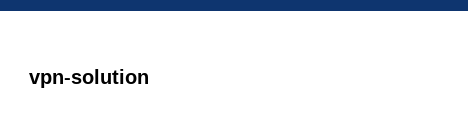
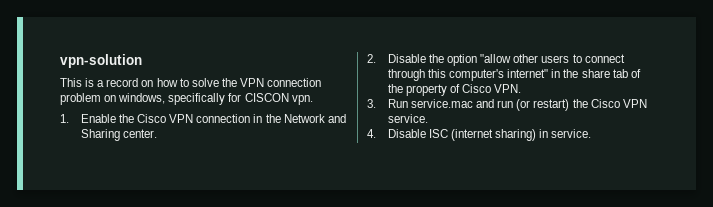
+ This is a record on how to solve the VPN connection problem on windows, specifically for CISCON vpn.
+ 1. Enable the Cisco VPN connection in the Network and Sharing center.
+ 2. Disable the option "allow other users to connect through this computer's internet" in the share tab of the property of Cisco VPN.
+ 3. Run service.mac and run (or restart) the Cisco VPN service.
+ 4. Disable ISC (internet sharing) in service.

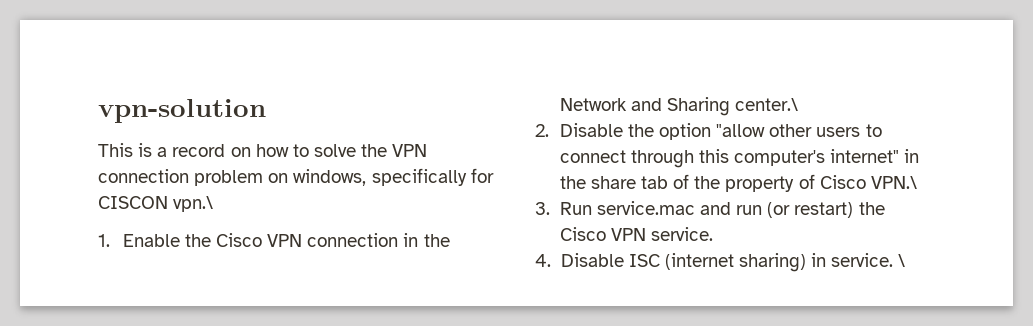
- This is a record on how to solve the VPN connection problem on windows, specifically for CISCON vpn.
+ This is a record on how to solve the VPN connection problem on windows, specifically for CISCON vpn.\
- 1. Enable the Cisco VPN connection in the Network and Sharing center.
+ 1. Enable the Cisco VPN connection in the Network and Sharing center.\
- 2. Disable the option "allow other users to connect through this computer's internet" in the share tab of the property of Cisco VPN.
+ 2. Disable the option "allow other users to connect through this computer's internet" in the share tab of the property of Cisco VPN.\
+ \

